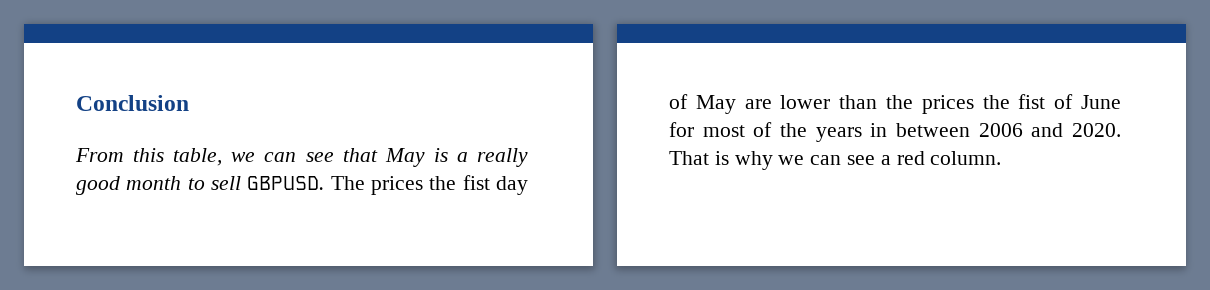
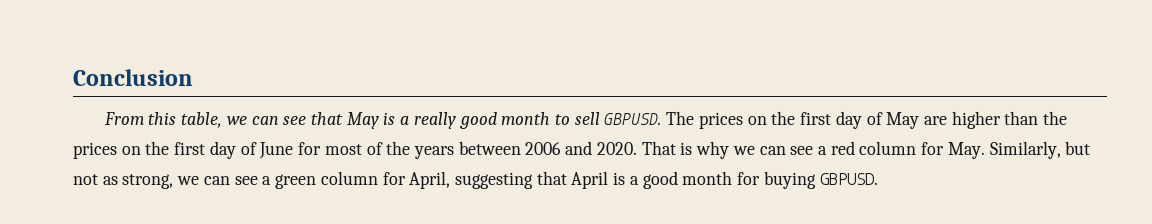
- The prices the fist day of May are lower than the prices the fist of June for most of the years in between 2006 and 2020.
+ The prices on the first day of May are higher than the prices on the first day of June for most of the years between 2006 and 2020.
- That is why we can see a red column.
+ That is why we can see a red column for May. Similarly, but not as strong, we can see a green column for April, suggesting that April is a good month for buying GBPUSD.

